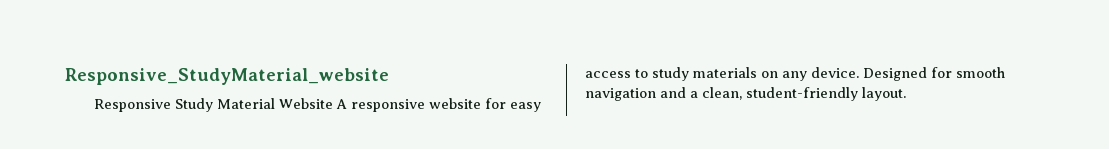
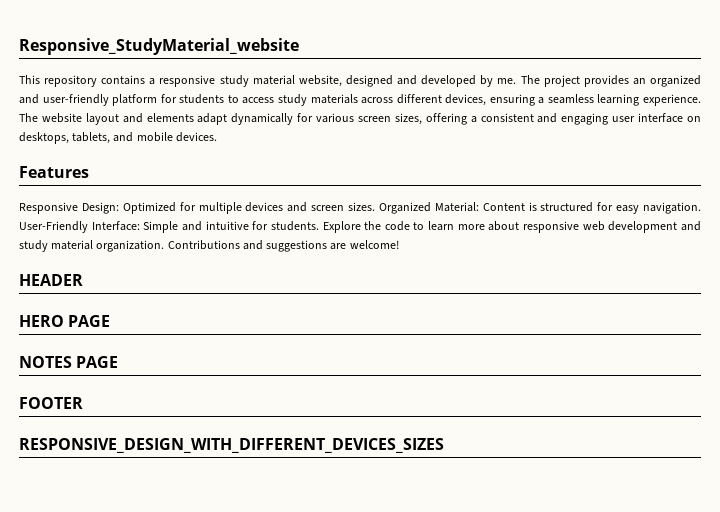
- Responsive Study Material Website A responsive website for easy access to study materials on any device. Designed for smooth navigation and a clean, student-friendly layout.
+ This repository contains a responsive study material website, designed and developed by me. The project provides an organized and user-friendly platform for students to access study materials across different devices, ensuring a seamless learning experience. The website layout and elements adapt dynamically for various screen sizes, offering a consistent and engaging user interface on desktops, tablets, and mobile devices.
+ Features
+ Responsive Design: Optimized for multiple devices and screen sizes. Organized Material: Content is structured for easy navigation. User-Friendly Interface: Simple and intuitive for students. Explore the code to learn more about responsive web development and study material organization. Contributions and suggestions are welcome!
+ HEADER
+ HERO PAGE
+ NOTES PAGE
+ FOOTER
+ RESPONSIVE_DESIGN_WITH_DIFFERENT_DEVICES_SIZES

